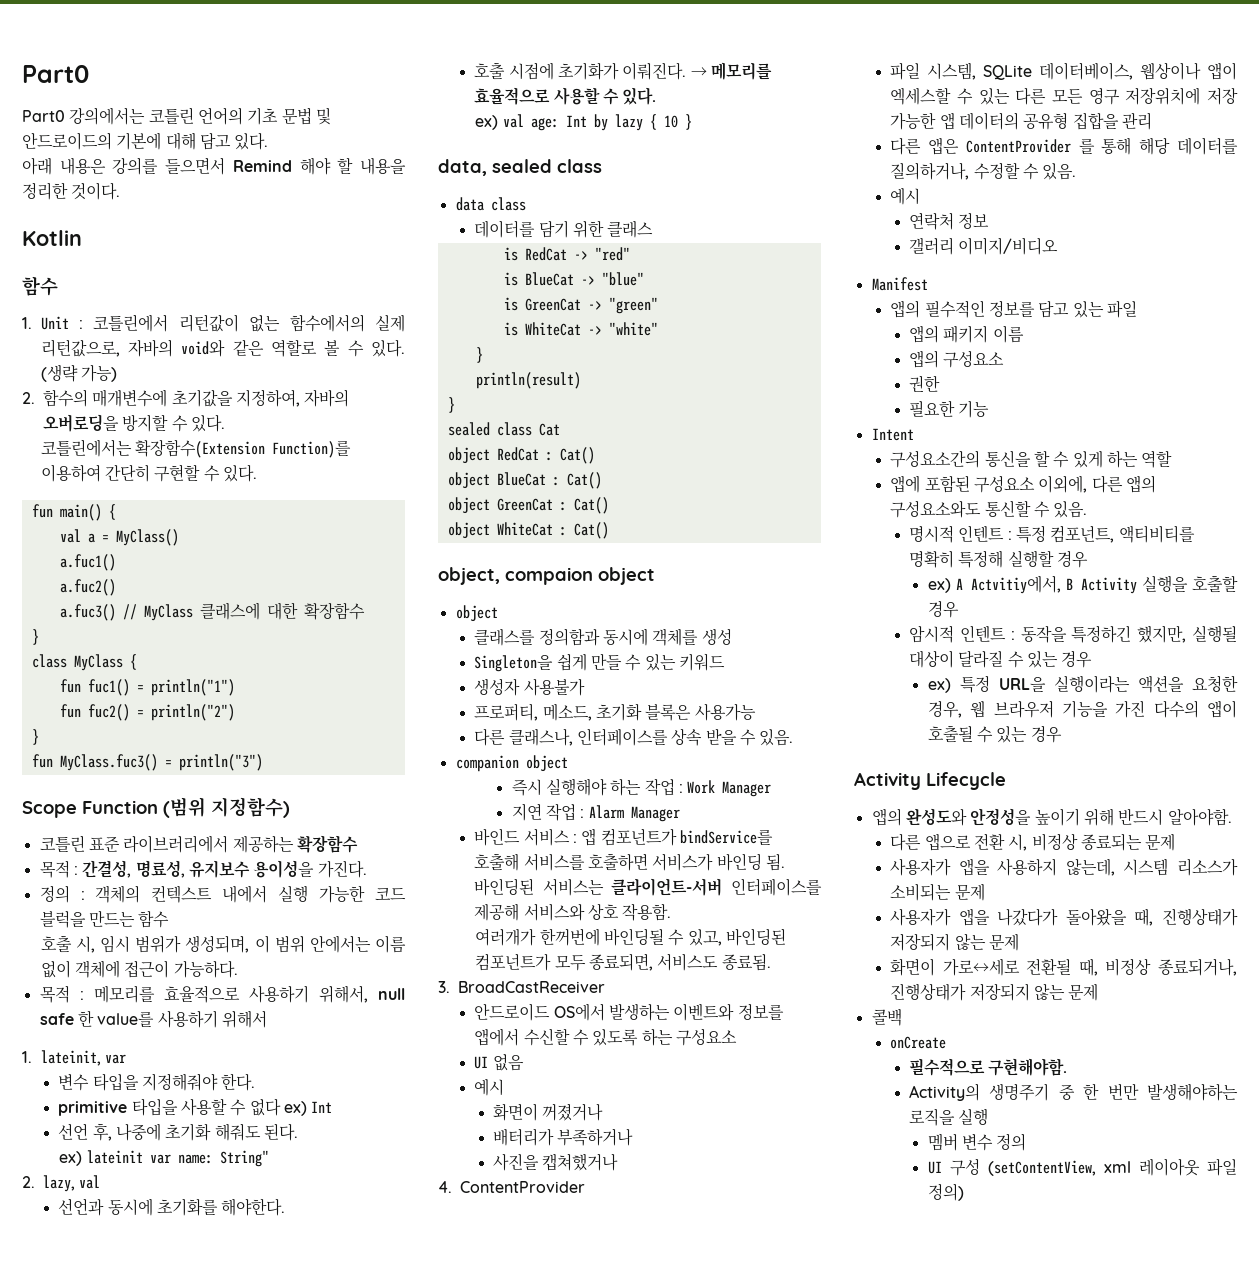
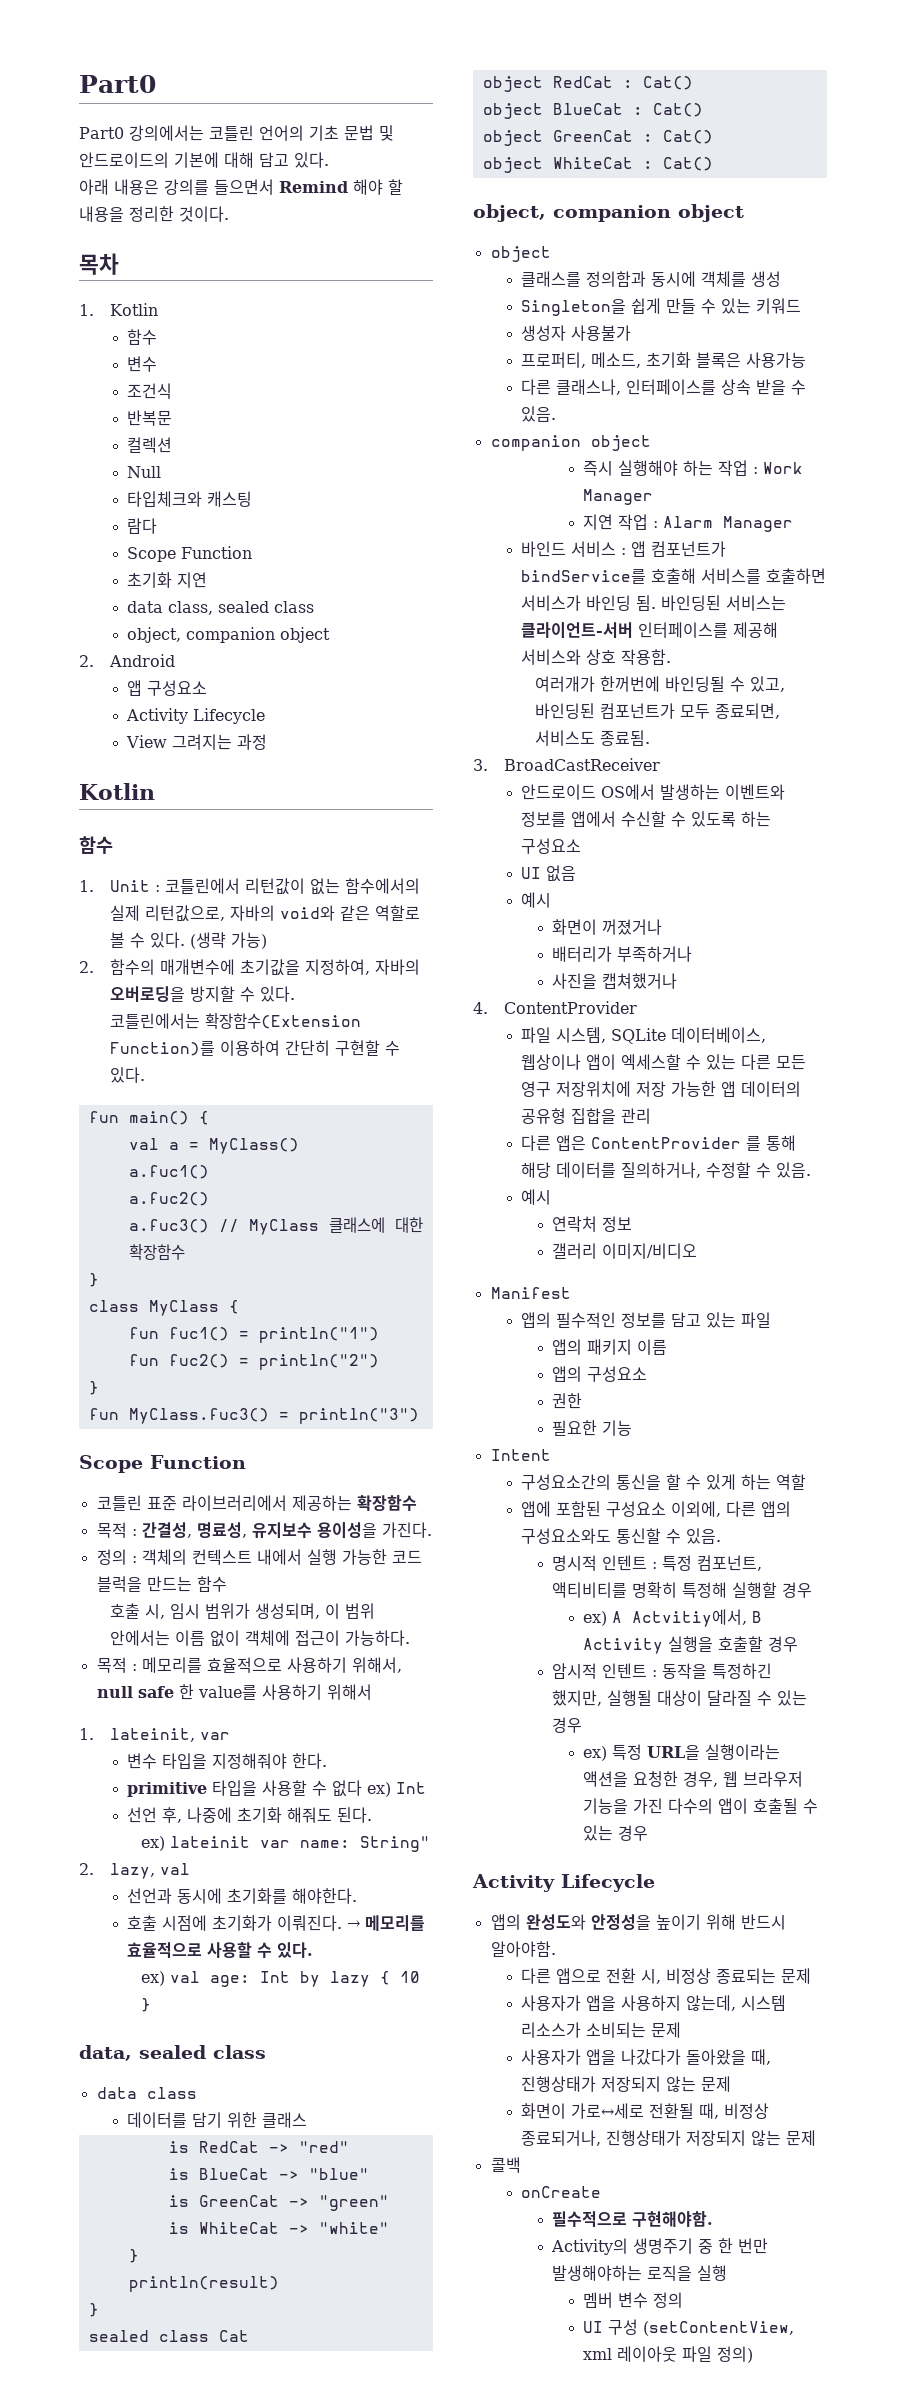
+ 목차
+ 1. Kotlin
+ 함수
+ 변수
+ 조건식
+ 반복문
+ 컬렉션
+ Null
+ 타입체크와 캐스팅
+ 람다
+ Scope Function
+ 초기화 지연
+ data class, sealed class
+ object, companion object
+ 2. Android
+ 앱 구성요소
+ Activity Lifecycle
+ View 그려지는 과정
  fun MyClass.fuc3() = println("3")
- Scope Function (범위 지정함수)
+ Scope Function
  object WhiteCat : Cat()
- object, compaion object
+ object, companion object

